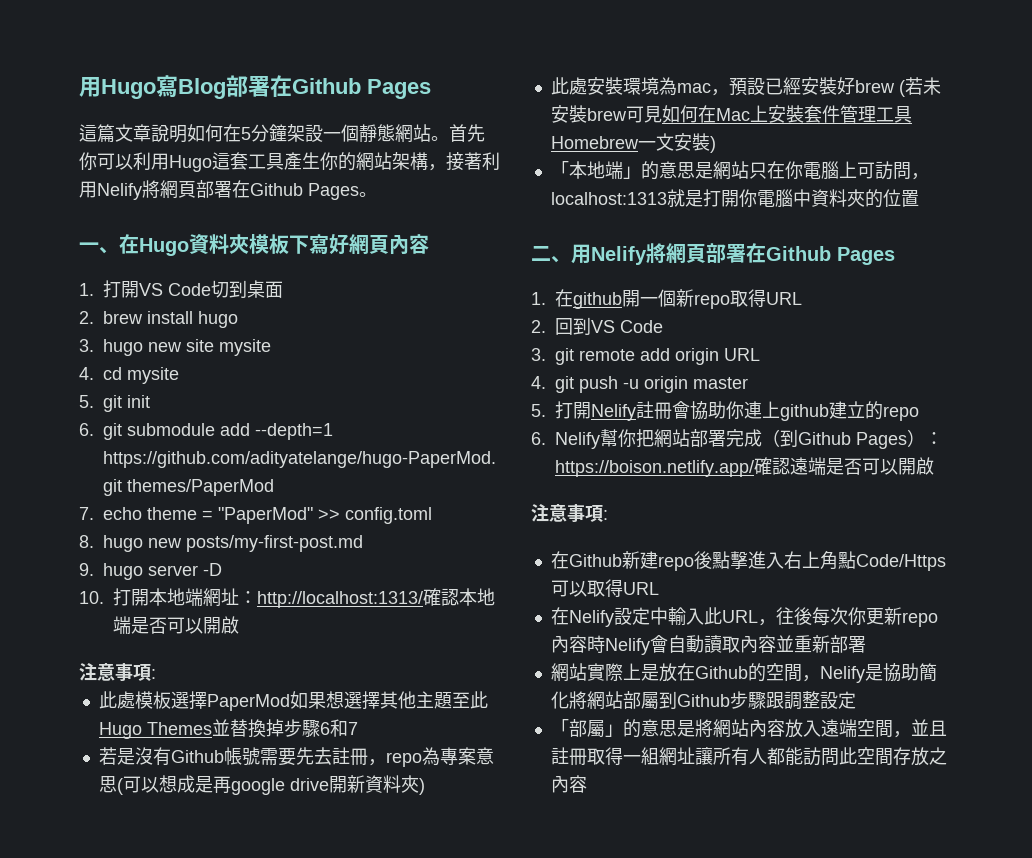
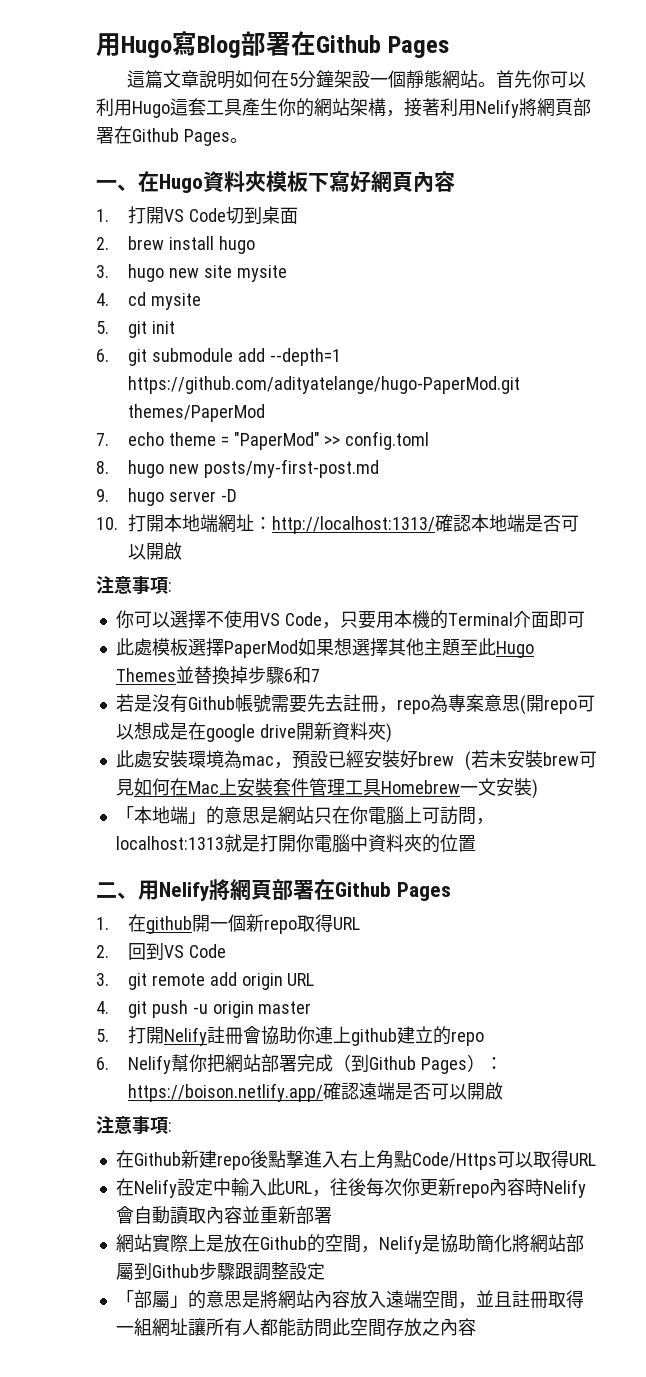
+ 你可以選擇不使用VS Code，只要用本機的Terminal介面即可
- 若是沒有Github帳號需要先去註冊，repo為專案意思(可以想成是再google drive開新資料夾)
+ 若是沒有Github帳號需要先去註冊，repo為專案意思(開repo可以想成是在google drive開新資料夾)

